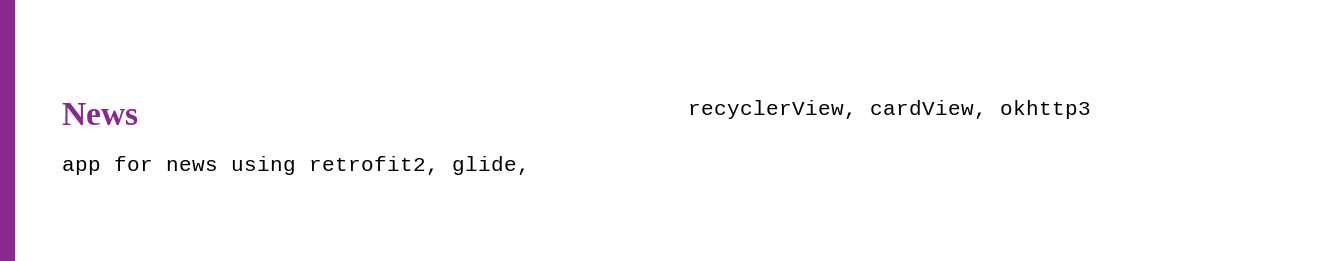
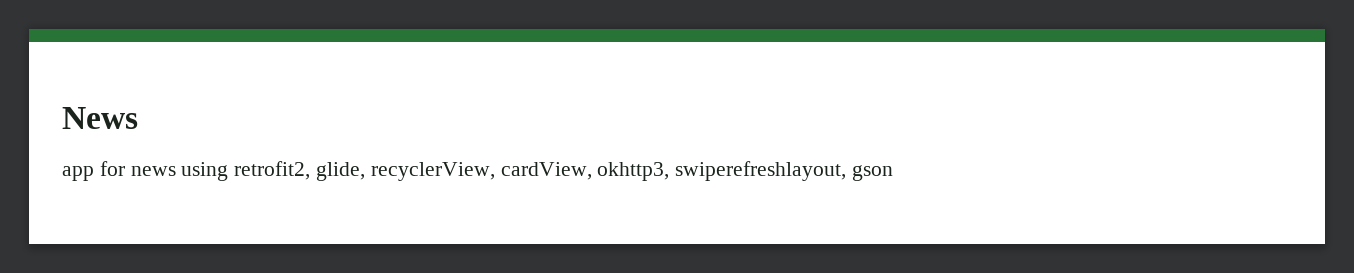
- app for news using retrofit2, glide, recyclerView, cardView, okhttp3
+ app for news using retrofit2, glide, recyclerView, cardView, okhttp3, swiperefreshlayout, gson

